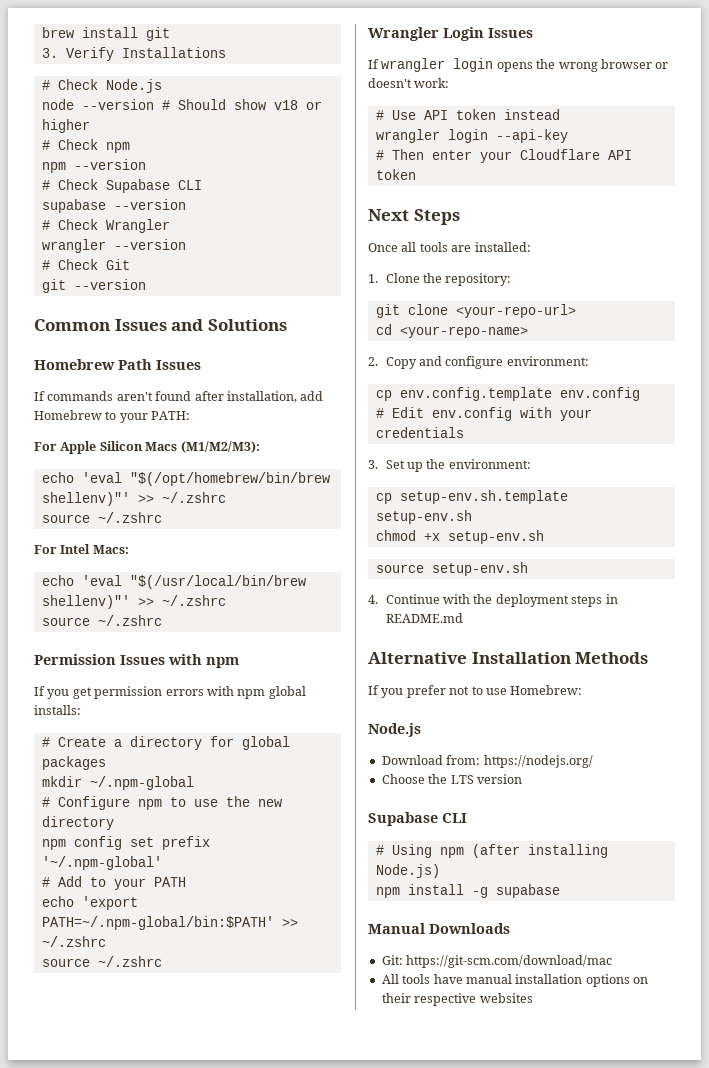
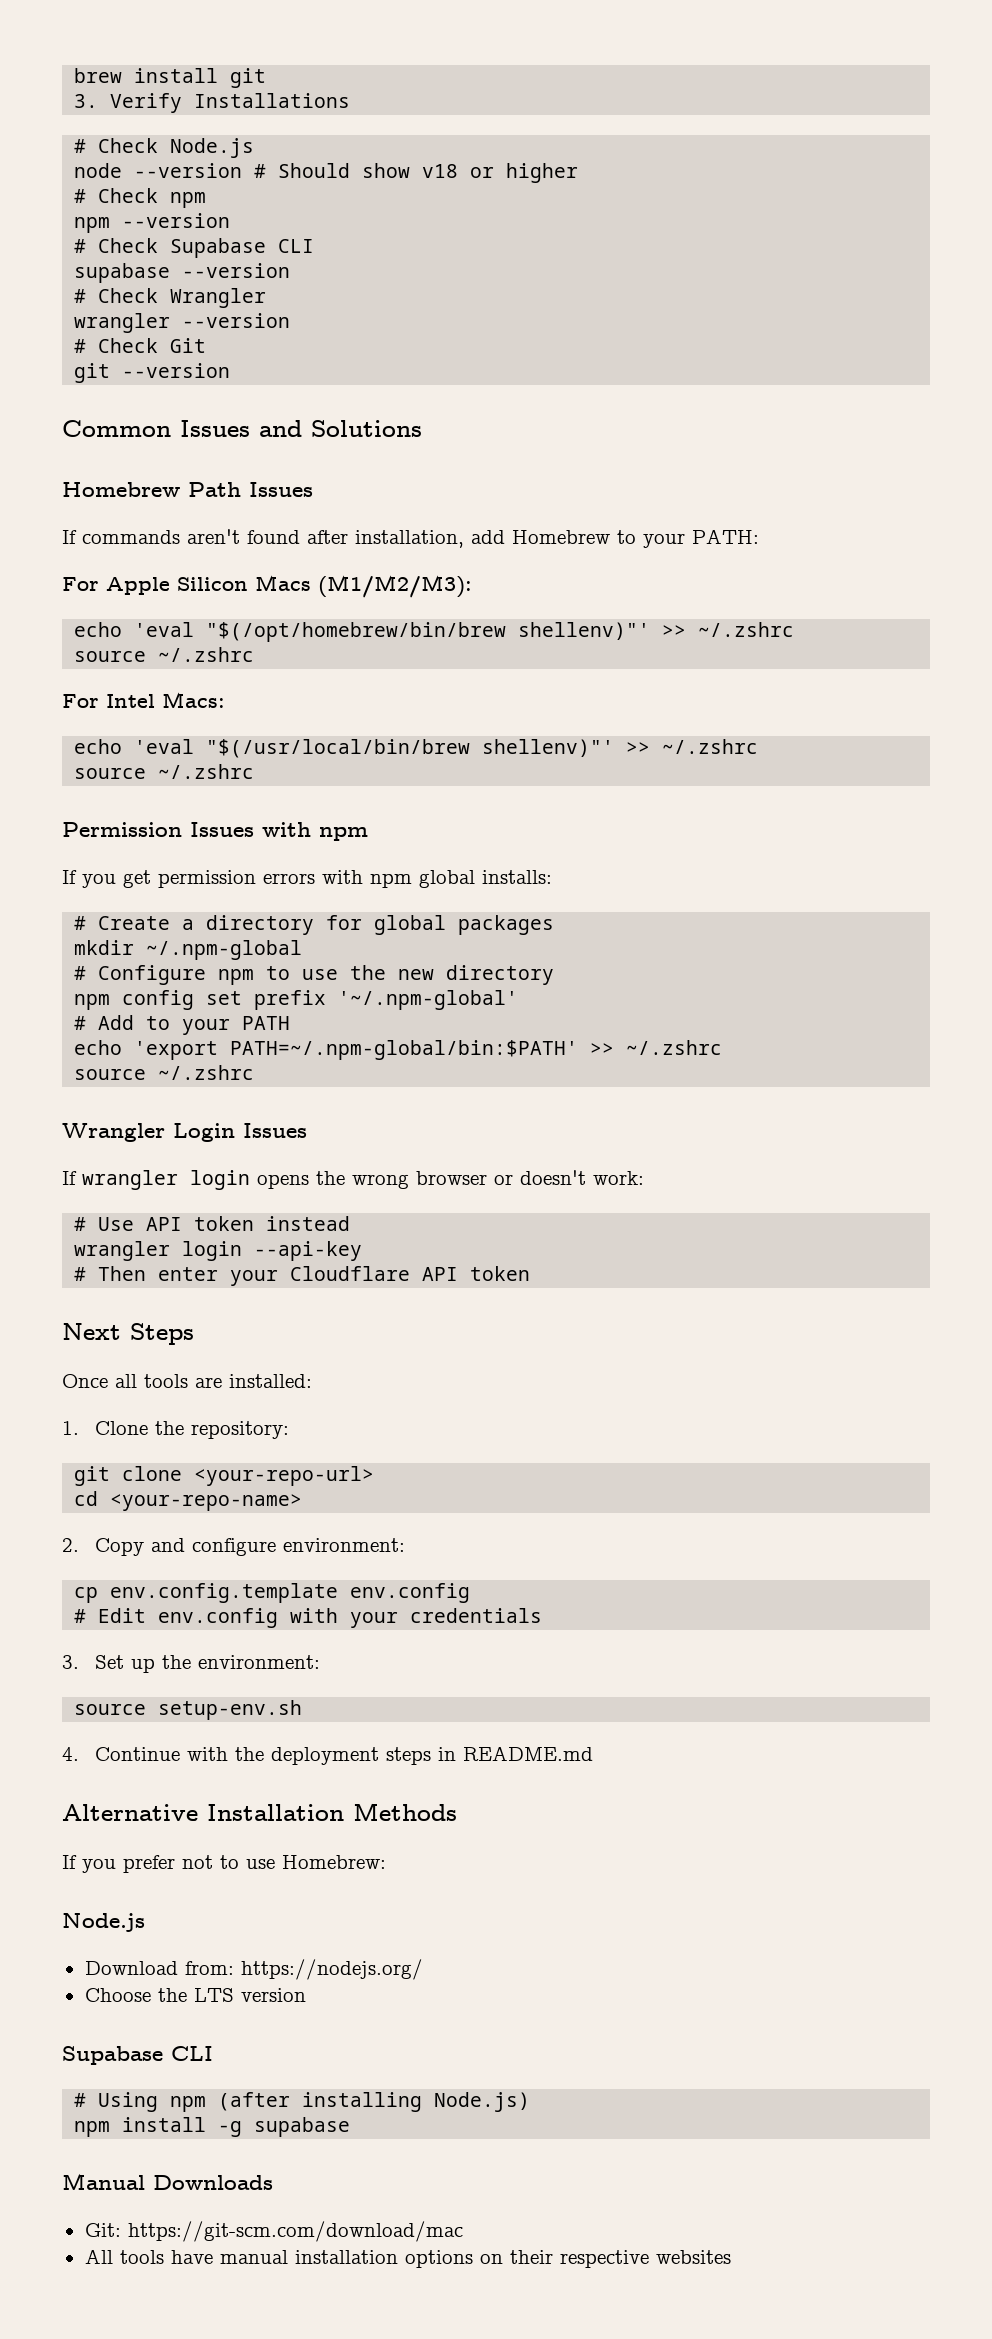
- cp setup-env.sh.template setup-env.sh
- chmod +x setup-env.sh

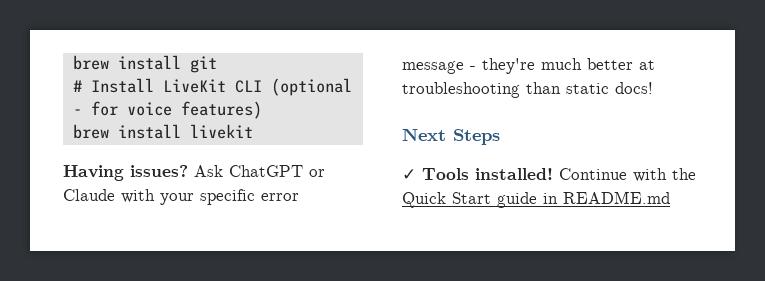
- 3. Verify Installations
- # Check Node.js
- node --version # Should show v18 or higher
- # Check npm
- npm --version
- # Check Supabase CLI
- supabase --version
- # Check Wrangler
- wrangler --version
- # Check Git
- git --version
- Common Issues and Solutions
- Homebrew Path Issues
- If commands aren't found after installation, add Homebrew to your PATH:
- For Apple Silicon Macs (M1/M2/M3):
- echo 'eval "$(/opt/homebrew/bin/brew shellenv)"' >> ~/.zshrc
- source ~/.zshrc
- For Intel Macs:
- echo 'eval "$(/usr/local/bin/brew shellenv)"' >> ~/.zshrc
- source ~/.zshrc
- Permission Issues with npm
- If you get permission errors with npm global installs:
- # Create a directory for global packages
- mkdir ~/.npm-global
- # Configure npm to use the new directory
- npm config set prefix '~/.npm-global'
- # Add to your PATH
- echo 'export PATH=~/.npm-global/bin:$PATH' >> ~/.zshrc
- source ~/.zshrc
- Wrangler Login Issues
- If wrangler login opens the wrong browser or doesn't work:
- # Use API token instead
- wrangler login --api-key
- # Then enter your Cloudflare API token
+ # Install LiveKit CLI (optional - for voice features)
+ brew install livekit
+ Having issues? Ask ChatGPT or Claude with your specific error message - they're much better at troubleshooting than static docs!
  Next Steps
- Once all tools are installed:
- 1. Clone the repository:
- git clone <your-repo-url>
- cd <your-repo-name>
- 2. Copy and configure environment:
- cp env.config.template env.config
- # Edit env.config with your credentials
- 3. Set up the environment:
- source setup-env.sh
- 4. Continue with the deployment steps in README.md
- Alternative Installation Methods
- If you prefer not to use Homebrew:
- Node.js
- Download from: https://nodejs.org/
- Choose the LTS version
- Supabase CLI
- # Using npm (after installing Node.js)
- npm install -g supabase
- Manual Downloads
- Git: https://git-scm.com/download/mac
- All tools have manual installation options on their respective websites
+ ✓ Tools installed! Continue with the Quick Start guide in README.md

